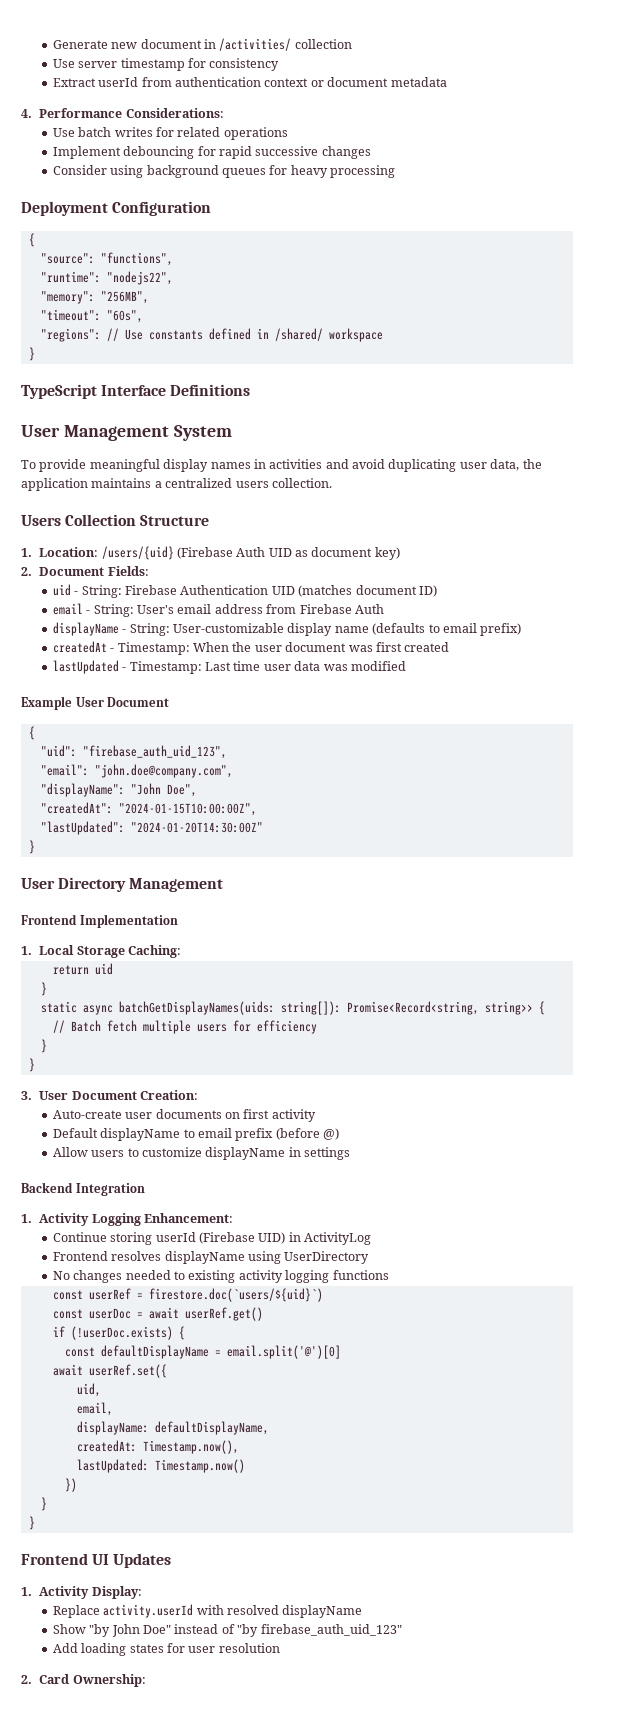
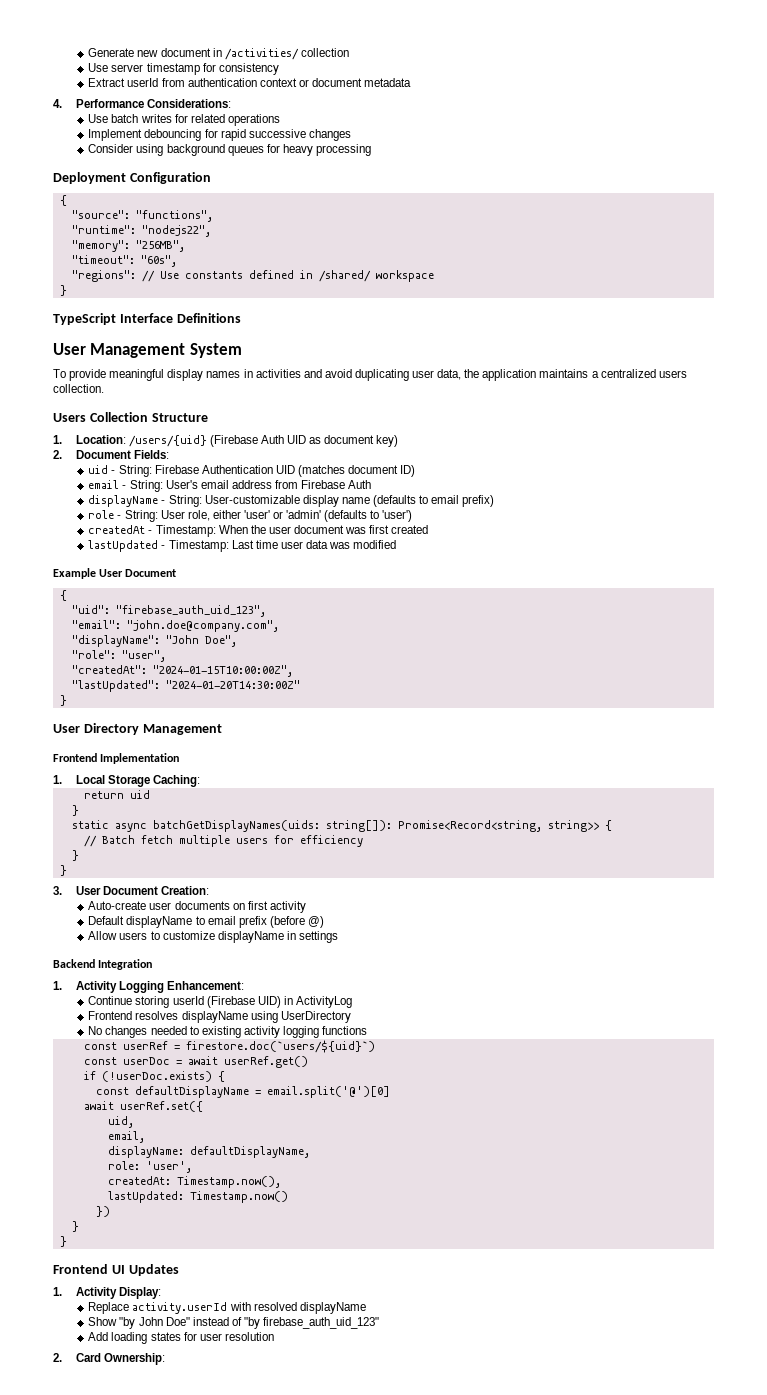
+ role - String: User role, either 'user' or 'admin' (defaults to 'user')
+ "role": "user",
+ role: 'user',

